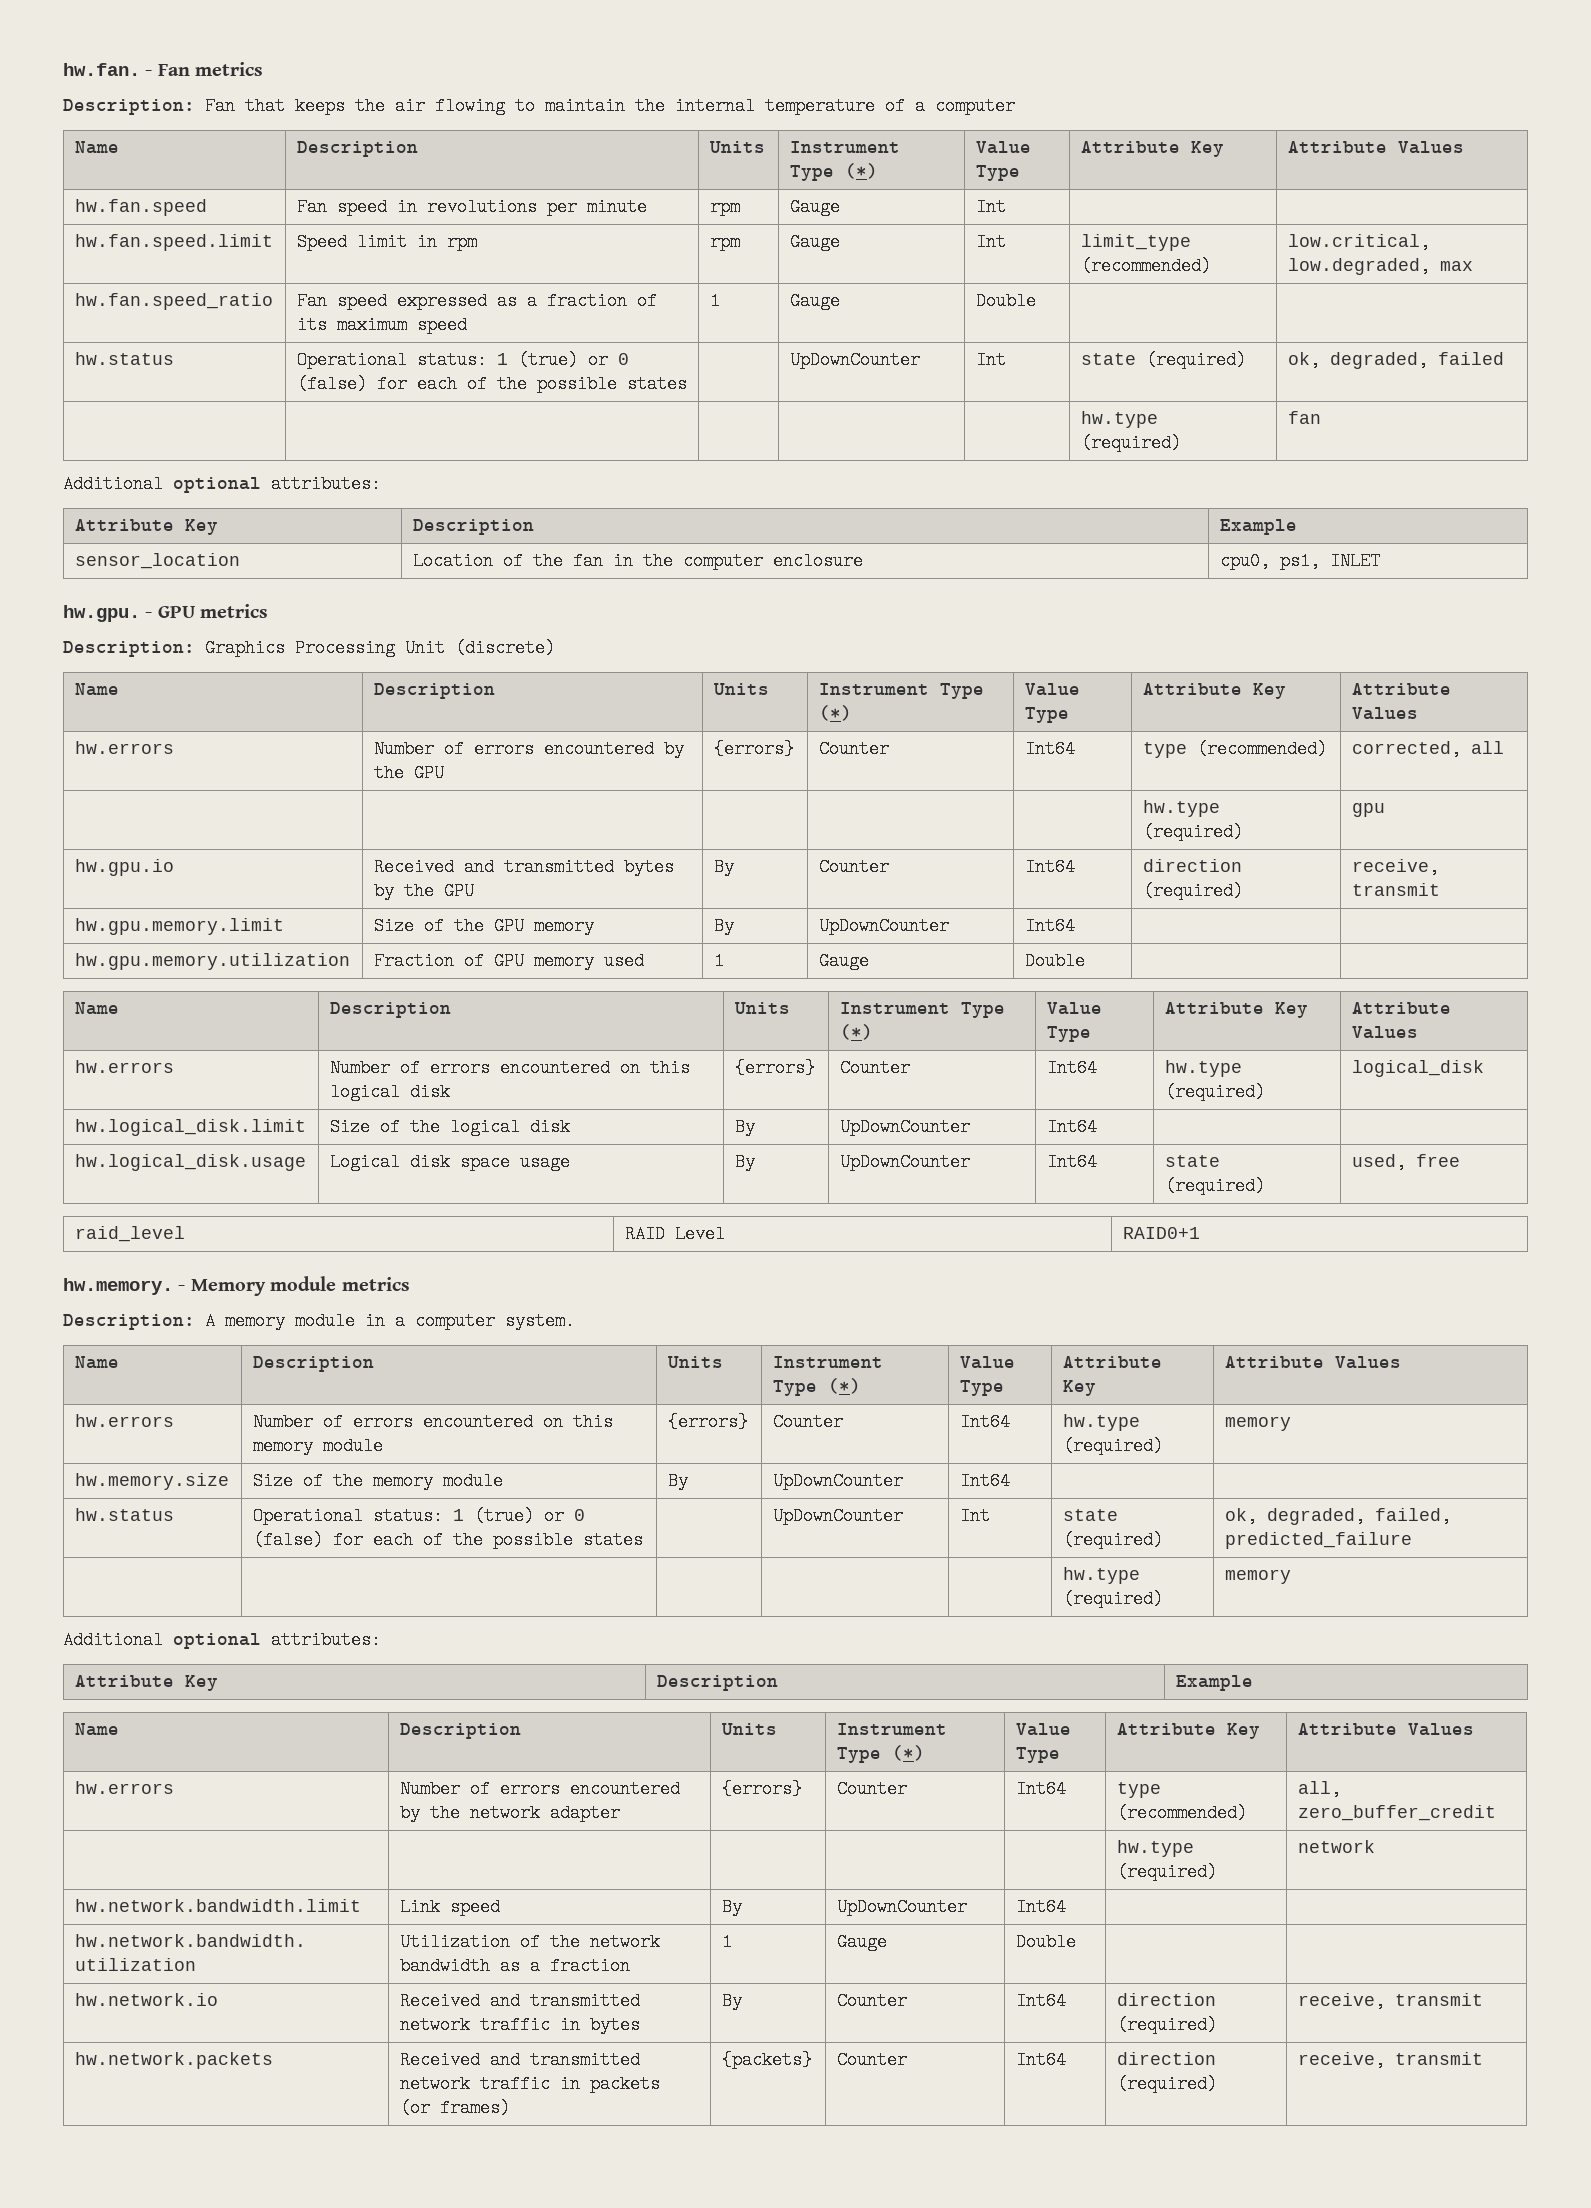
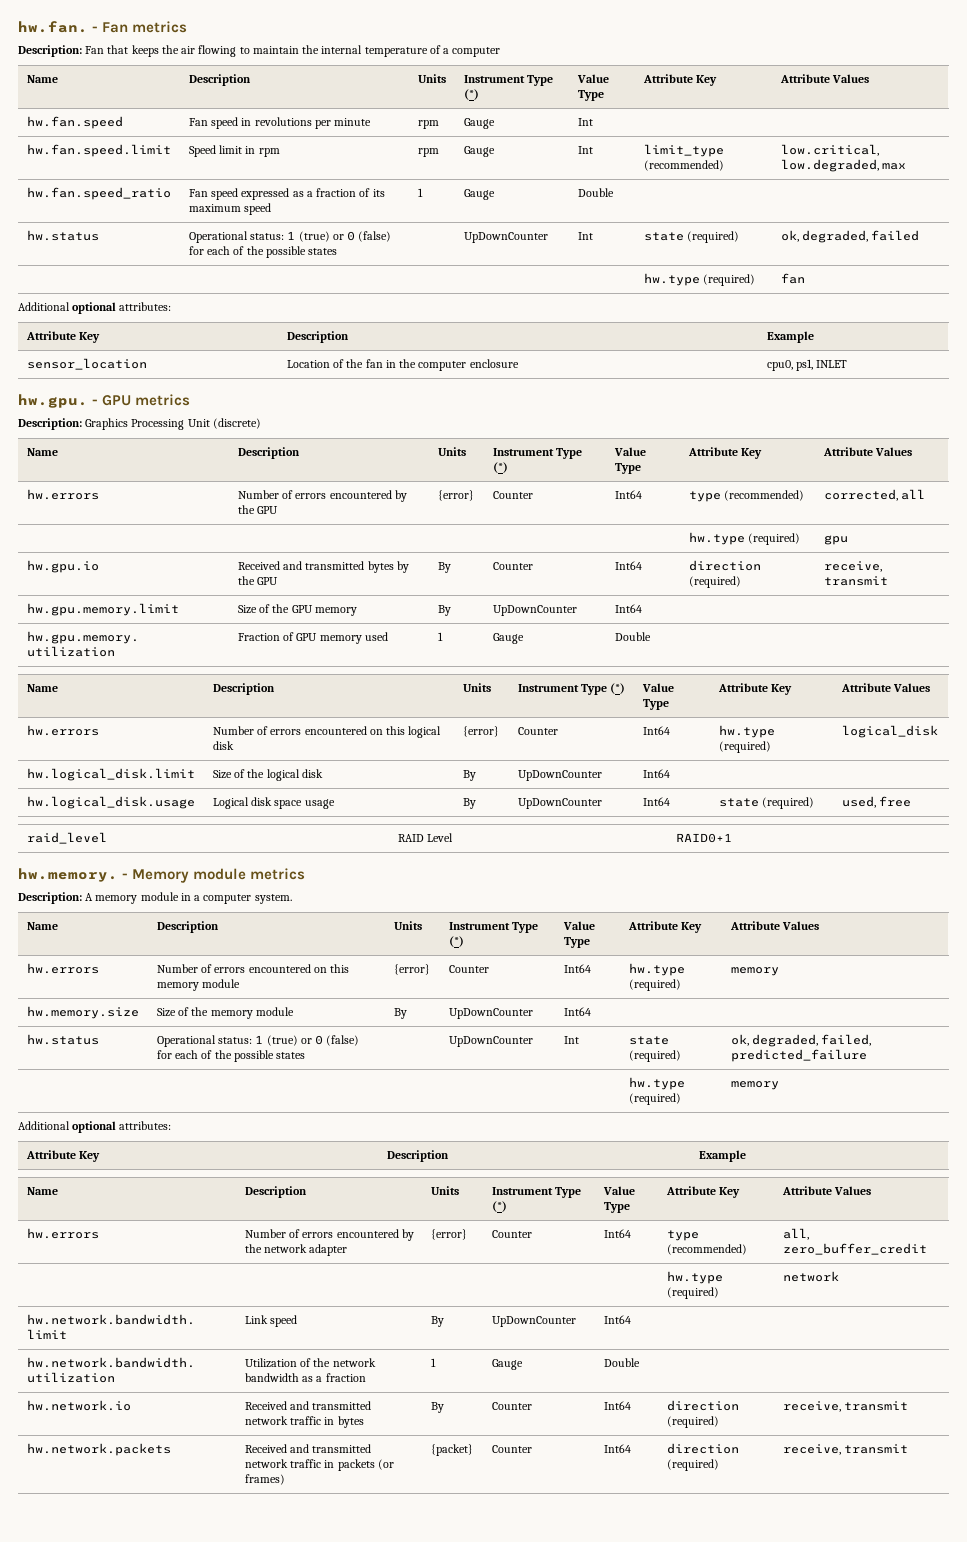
- hw.errors | Number of errors encountered by the GPU | {errors} | Counter | Int64 | type (recommended) | corrected, all
+ hw.errors | Number of errors encountered by the GPU | {error} | Counter | Int64 | type (recommended) | corrected, all
- hw.errors | Number of errors encountered on this logical disk | {errors} | Counter | Int64 | hw.type (required) | logical_disk
+ hw.errors | Number of errors encountered on this logical disk | {error} | Counter | Int64 | hw.type (required) | logical_disk
- hw.errors | Number of errors encountered on this memory module | {errors} | Counter | Int64 | hw.type (required) | memory
+ hw.errors | Number of errors encountered on this memory module | {error} | Counter | Int64 | hw.type (required) | memory
- hw.errors | Number of errors encountered by the network adapter | {errors} | Counter | Int64 | type (recommended) | all, zero_buffer_credit
+ hw.errors | Number of errors encountered by the network adapter | {error} | Counter | Int64 | type (recommended) | all, zero_buffer_credit
- hw.network.packets | Received and transmitted network traffic in packets (or frames) | {packets} | Counter | Int64 | direction (required) | receive, transmit
+ hw.network.packets | Received and transmitted network traffic in packets (or frames) | {packet} | Counter | Int64 | direction (required) | receive, transmit

